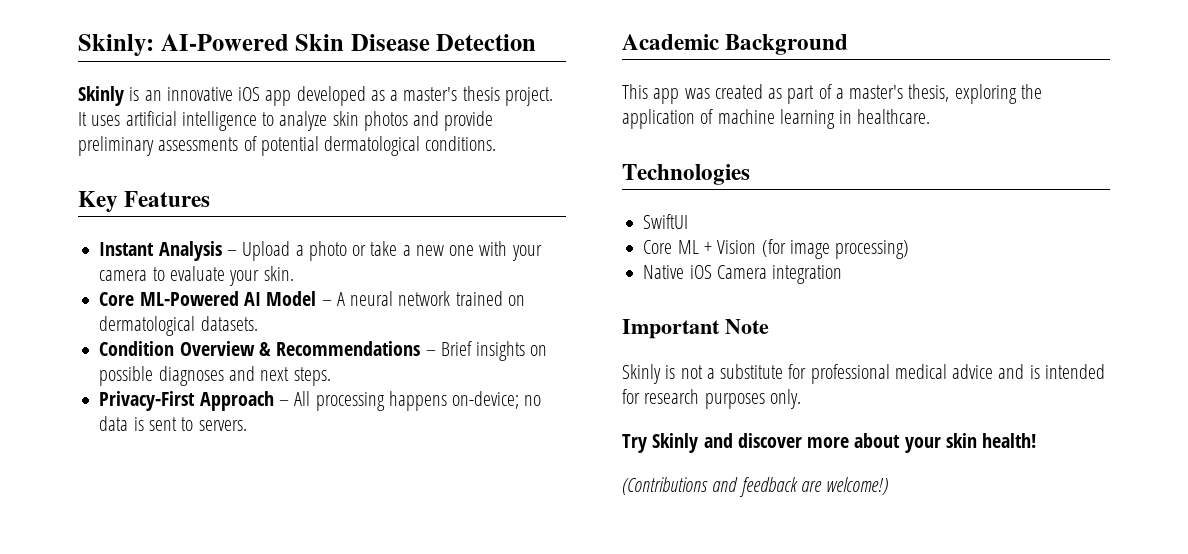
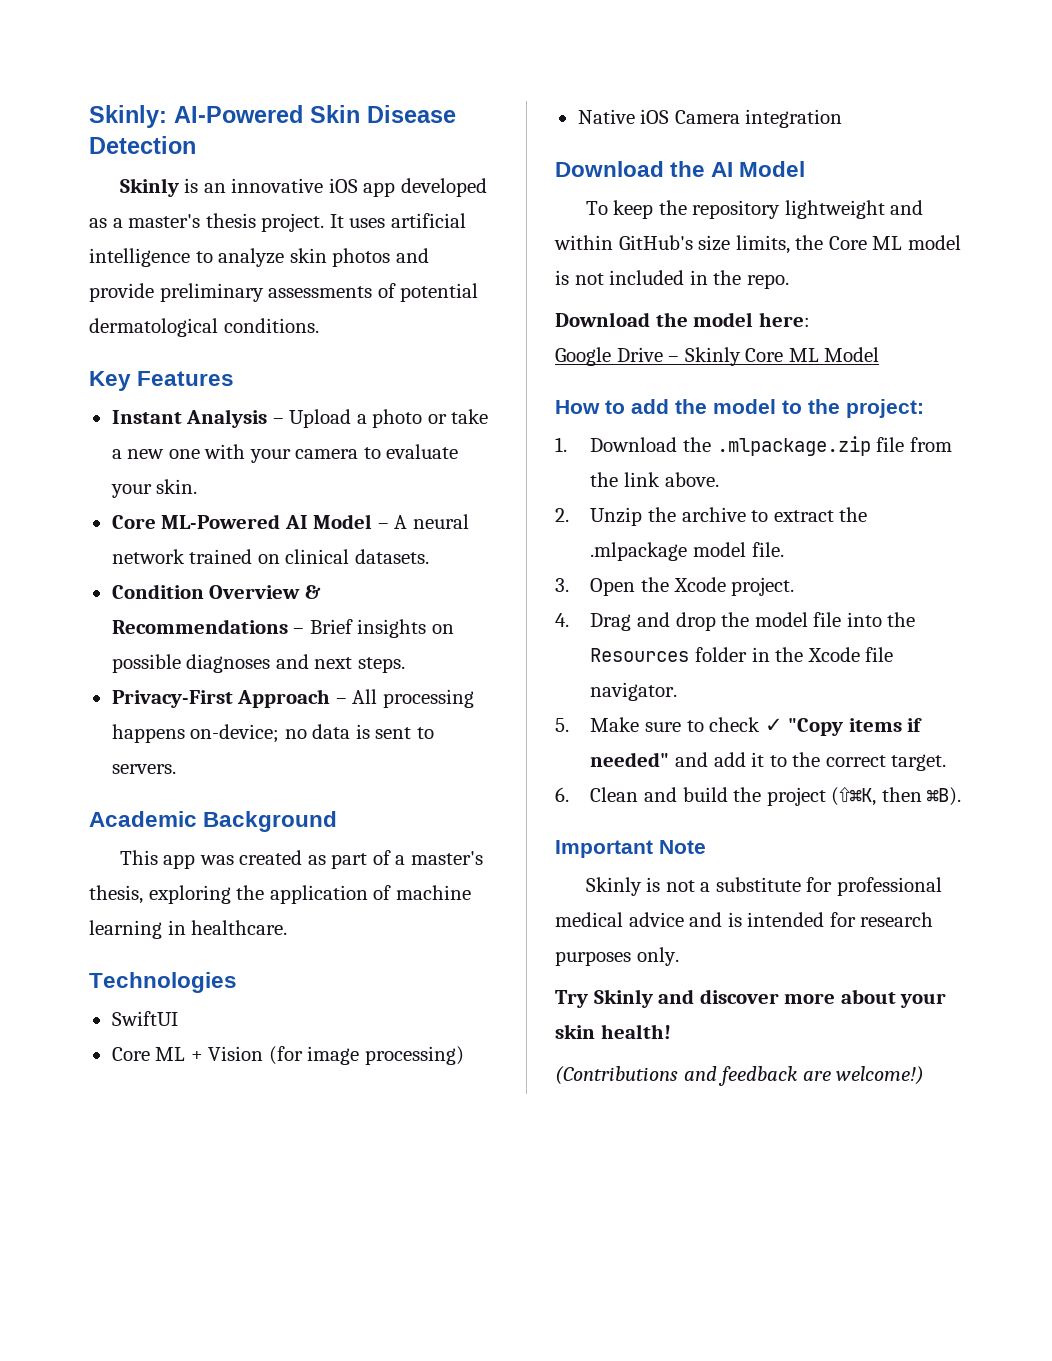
- Core ML-Powered AI Model – A neural network trained on dermatological datasets.
+ Core ML-Powered AI Model – A neural network trained on clinical datasets.
+ Download the AI Model
+ To keep the repository lightweight and within GitHub's size limits, the Core ML model is not included in the repo.
+ Download the model here:
+ Google Drive – Skinly Core ML Model
+ How to add the model to the project:
+ 1. Download the .mlpackage.zip file from the link above.
+ 2. Unzip the archive to extract the .mlpackage model file.
+ 3. Open the Xcode project.
+ 4. Drag and drop the model file into the Resources folder in the Xcode file navigator.
+ 5. Make sure to check ✓ "Copy items if needed" and add it to the correct target.
+ 6. Clean and build the project (⇧⌘K, then ⌘B).

